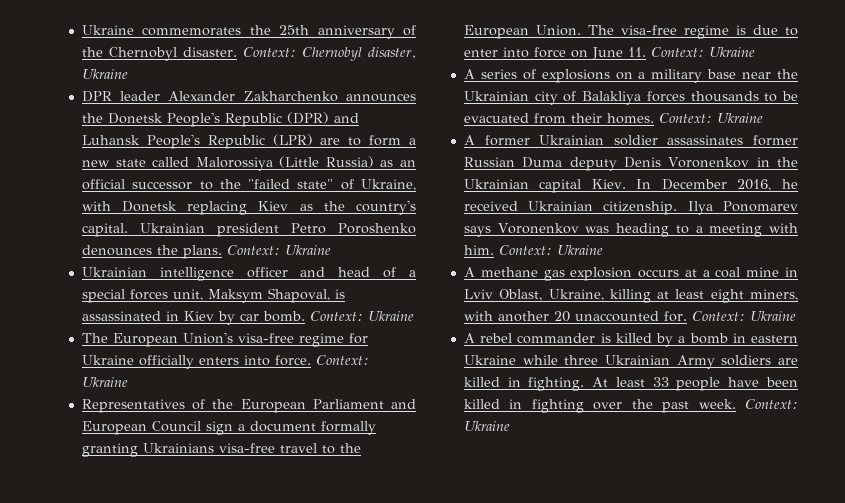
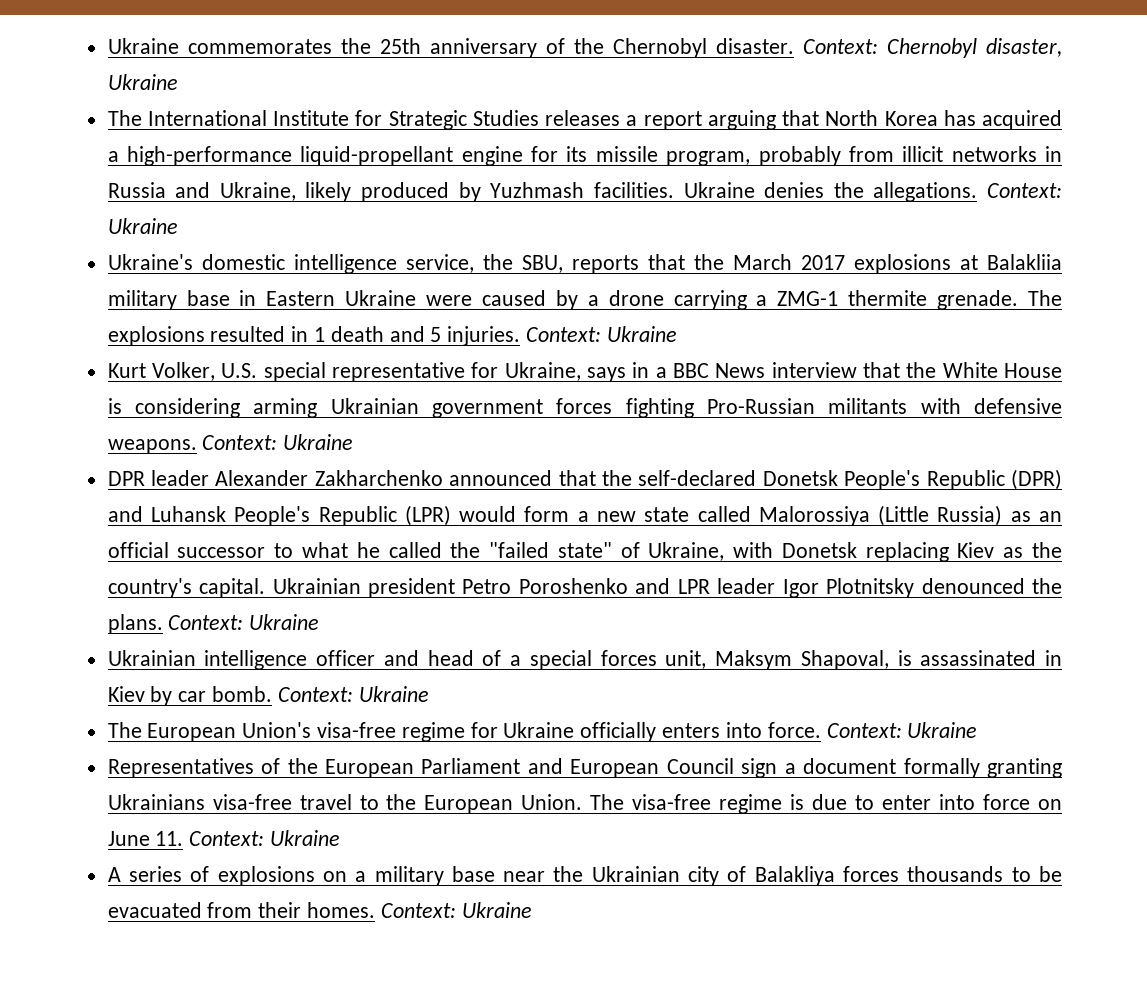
+ The International Institute for Strategic Studies releases a report arguing that North Korea has acquired a high-performance liquid-propellant engine for its missile program, probably from illicit networks in Russia and Ukraine, likely produced by Yuzhmash facilities. Ukraine denies the allegations. Context: Ukraine
+ Ukraine's domestic intelligence service, the SBU, reports that the March 2017 explosions at Balakliia military base in Eastern Ukraine were caused by a drone carrying a ZMG-1 thermite grenade. The explosions resulted in 1 death and 5 injuries. Context: Ukraine
+ Kurt Volker, U.S. special representative for Ukraine, says in a BBC News interview that the White House is considering arming Ukrainian government forces fighting Pro-Russian militants with defensive weapons. Context: Ukraine
- DPR leader Alexander Zakharchenko announces the Donetsk People's Republic (DPR) and Luhansk People's Republic (LPR) are to form a new state called Malorossiya (Little Russia) as an official successor to the "failed state" of Ukraine, with Donetsk replacing Kiev as the country's capital.
+ DPR leader Alexander Zakharchenko announced that the self-declared Donetsk People's Republic (DPR) and Luhansk People's Republic (LPR) would form a new state called Malorossiya (Little Russia) as an official successor to what he called the "failed state" of Ukraine, with Donetsk replacing Kiev as the country's capital.
- Ukrainian president Petro Poroshenko denounces the plans.
+ Ukrainian president Petro Poroshenko and LPR leader Igor Plotnitsky denounced the plans.
- A former Ukrainian soldier assassinates former Russian Duma deputy Denis Voronenkov in the Ukrainian capital Kiev. In December 2016, he received Ukrainian citizenship. Ilya Ponomarev says Voronenkov was heading to a meeting with him. Context: Ukraine
- A methane gas explosion occurs at a coal mine in Lviv Oblast, Ukraine, killing at least eight miners, with another 20 unaccounted for. Context: Ukraine
- A rebel commander is killed by a bomb in eastern Ukraine while three Ukrainian Army soldiers are killed in fighting. At least 33 people have been killed in fighting over the past week. Context: Ukraine

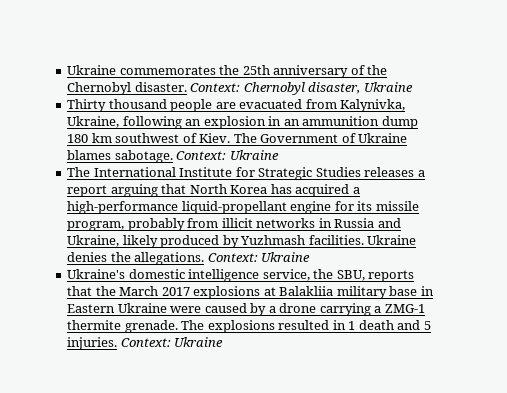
+ Thirty thousand people are evacuated from Kalynivka, Ukraine, following an explosion in an ammunition dump 180 km southwest of Kiev. The Government of Ukraine blames sabotage. Context: Ukraine
- Kurt Volker, U.S. special representative for Ukraine, says in a BBC News interview that the White House is considering arming Ukrainian government forces fighting Pro-Russian militants with defensive weapons. Context: Ukraine
- DPR leader Alexander Zakharchenko announced that the self-declared Donetsk People's Republic (DPR) and Luhansk People's Republic (LPR) would form a new state called Malorossiya (Little Russia) as an official successor to what he called the "failed state" of Ukraine, with Donetsk replacing Kiev as the country's capital. Ukrainian president Petro Poroshenko and LPR leader Igor Plotnitsky denounced the plans. Context: Ukraine
- Ukrainian intelligence officer and head of a special forces unit, Maksym Shapoval, is assassinated in Kiev by car bomb. Context: Ukraine
- The European Union's visa-free regime for Ukraine officially enters into force. Context: Ukraine
- Representatives of the European Parliament and European Council sign a document formally granting Ukrainians visa-free travel to the European Union. The visa-free regime is due to enter into force on June 11. Context: Ukraine
- A series of explosions on a military base near the Ukrainian city of Balakliya forces thousands to be evacuated from their homes. Context: Ukraine

